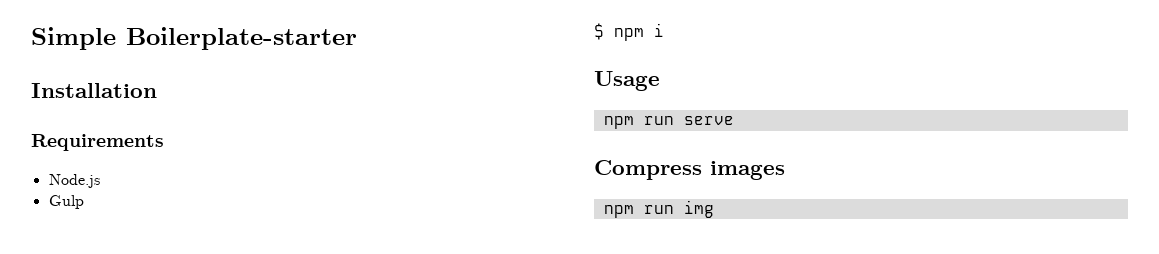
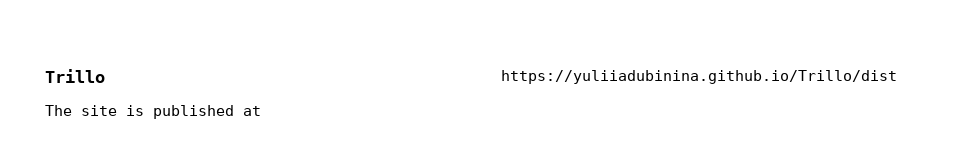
- Simple Boilerplate-starter
- Installation
- Requirements
- Node.js
- Gulp
- $ npm i
- Usage
- npm run serve
- Compress images
- npm run img
+ Trillo
+ The site is published at https://yuliiadubinina.github.io/Trillo/dist

